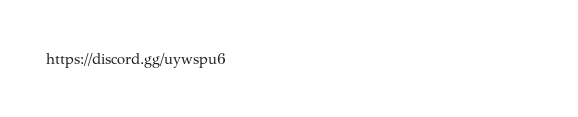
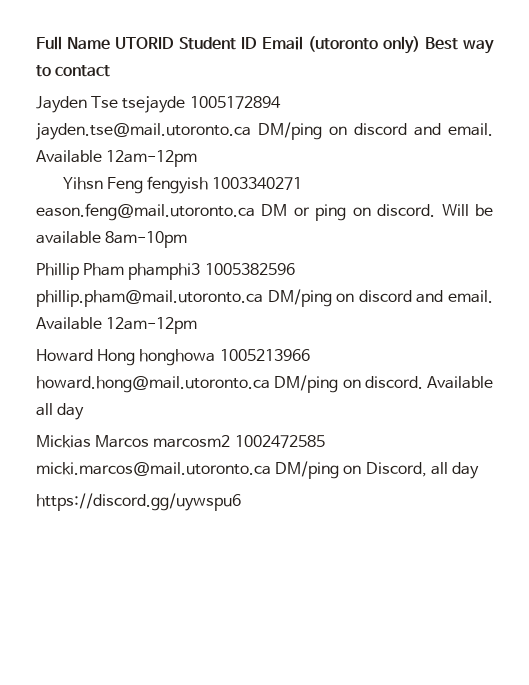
+ Full Name UTORID Student ID Email (utoronto only) Best way to contact
+ Jayden Tse tsejayde 1005172894 jayden.tse@mail.utoronto.ca DM/ping on discord and email. Available 12am-12pm
+ Yihsn Feng fengyish 1003340271 eason.feng@mail.utoronto.ca DM or ping on discord. Will be available 8am-10pm
+ Phillip Pham phamphi3 1005382596 phillip.pham@mail.utoronto.ca DM/ping on discord and email. Available 12am-12pm
+ Howard Hong honghowa 1005213966 howard.hong@mail.utoronto.ca DM/ping on discord. Available all day
+ Mickias Marcos marcosm2 1002472585 micki.marcos@mail.utoronto.ca DM/ping on Discord, all day

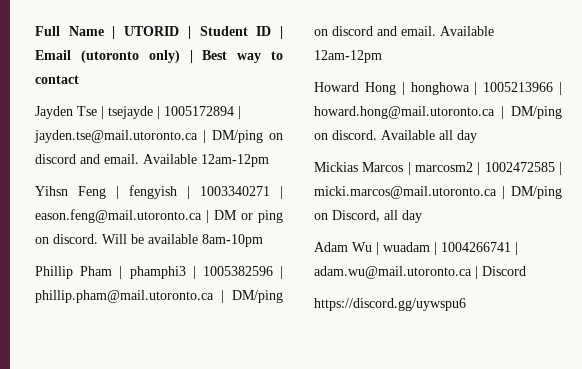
- Full Name UTORID Student ID Email (utoronto only) Best way to contact
+ Full Name | UTORID | Student ID | Email (utoronto only) | Best way to contact
- Jayden Tse tsejayde 1005172894 jayden.tse@mail.utoronto.ca DM/ping on discord and email.
+ Jayden Tse | tsejayde | 1005172894 | jayden.tse@mail.utoronto.ca | DM/ping on discord and email.
- Yihsn Feng fengyish 1003340271 eason.feng@mail.utoronto.ca DM or ping on discord.
+ Yihsn Feng | fengyish | 1003340271 | eason.feng@mail.utoronto.ca | DM or ping on discord.
- Phillip Pham phamphi3 1005382596 phillip.pham@mail.utoronto.ca DM/ping on discord and email.
+ Phillip Pham | phamphi3 | 1005382596 | phillip.pham@mail.utoronto.ca | DM/ping on discord and email.
- Howard Hong honghowa 1005213966 howard.hong@mail.utoronto.ca DM/ping on discord.
+ Howard Hong | honghowa | 1005213966 | howard.hong@mail.utoronto.ca | DM/ping on discord.
- Mickias Marcos marcosm2 1002472585 micki.marcos@mail.utoronto.ca DM/ping on Discord, all day
+ Mickias Marcos | marcosm2 | 1002472585 | micki.marcos@mail.utoronto.ca | DM/ping on Discord, all day
+ Adam Wu | wuadam | 1004266741 | adam.wu@mail.utoronto.ca | Discord

